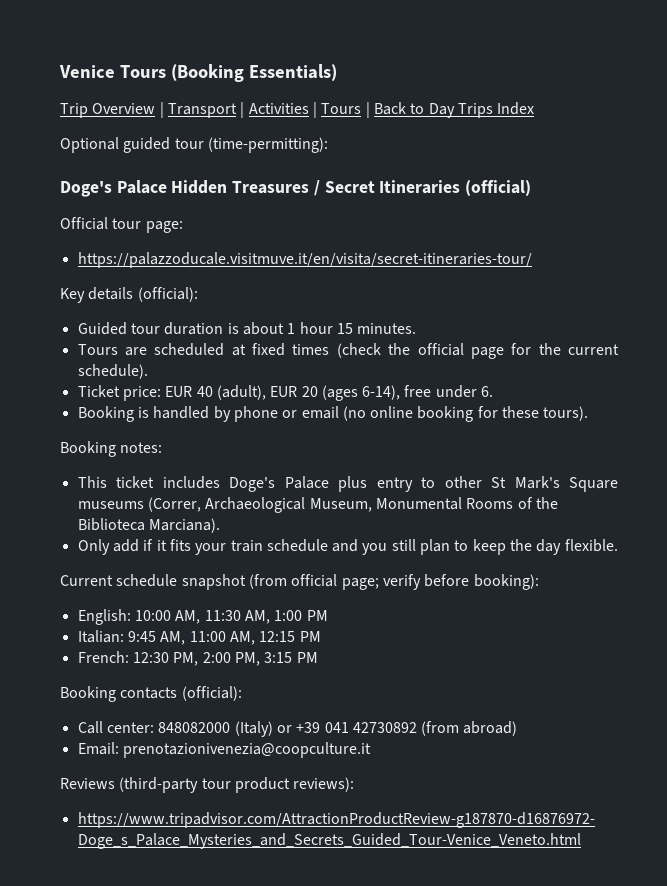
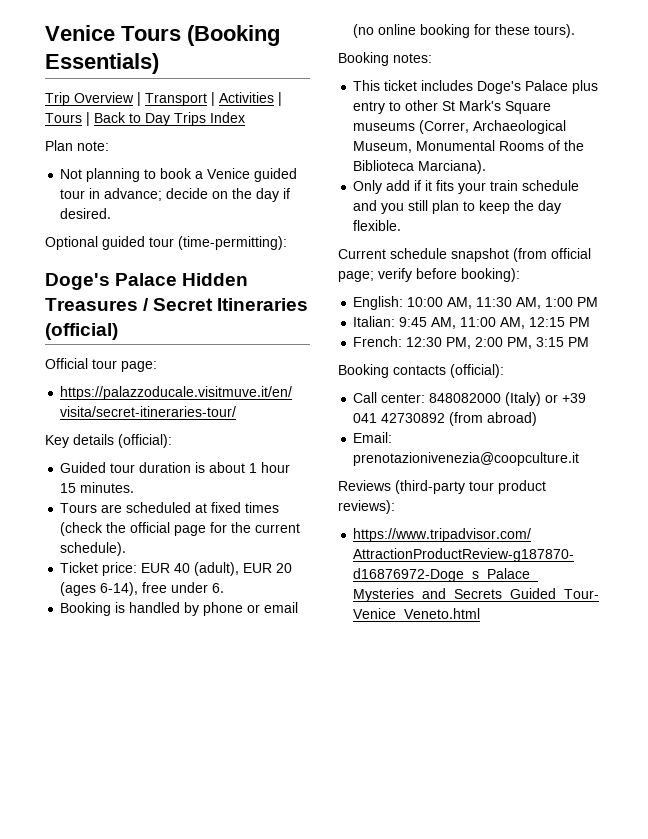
+ Plan note:
+ Not planning to book a Venice guided tour in advance; decide on the day if desired.

